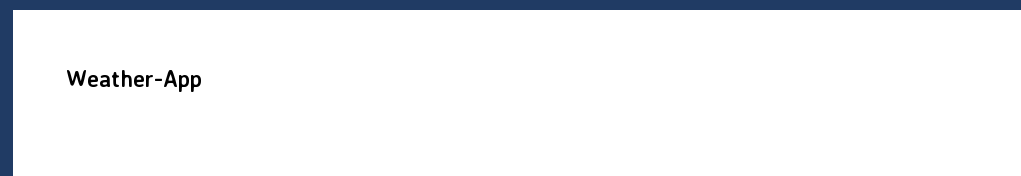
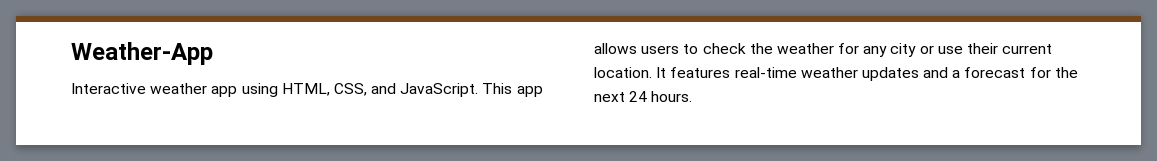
+ Interactive weather app using HTML, CSS, and JavaScript. This app allows users to check the weather for any city or use their current location. It features real-time weather updates and a forecast for the next 24 hours.

